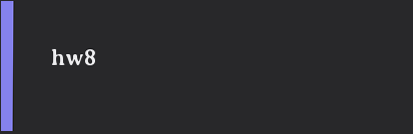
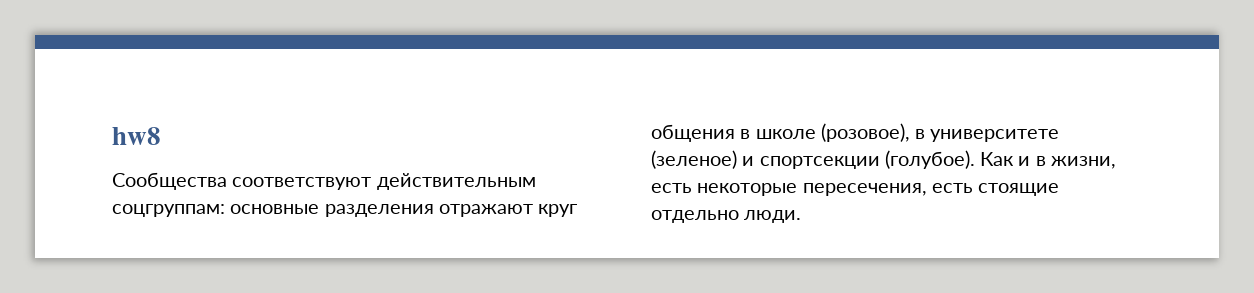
+ Сообщества соответствуют действительным соцгруппам: основные разделения отражают круг общения в школе (розовое), в университете (зеленое) и спортсекции (голубое). Как и в жизни, есть некоторые пересечения, есть стоящие отдельно люди.

